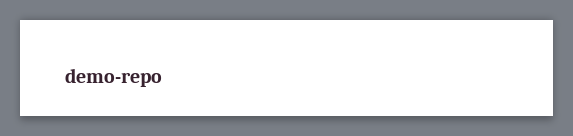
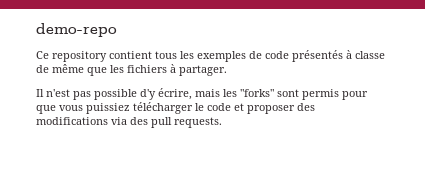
+ Ce repository contient tous les exemples de code présentés à classe de même que les fichiers à partager.
+ Il n'est pas possible d'y écrire, mais les "forks" sont permis pour que vous puissiez télécharger le code et proposer des modifications via des pull requests.

